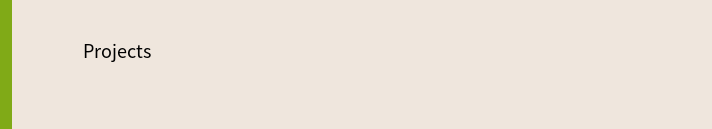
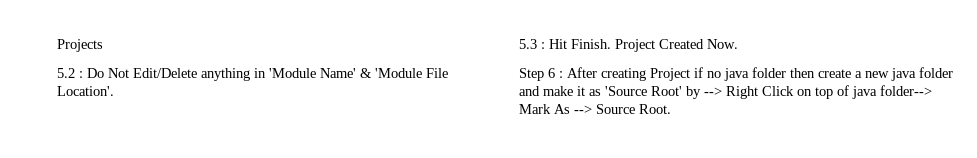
+ 5.2 : Do Not Edit/Delete anything in 'Module Name' & 'Module File Location'.
+ 5.3 : Hit Finish. Project Created Now.
+ Step 6 : After creating Project if no java folder then create a new java folder and make it as 'Source Root' by --> Right Click on top of java folder--> Mark As --> Source Root.

